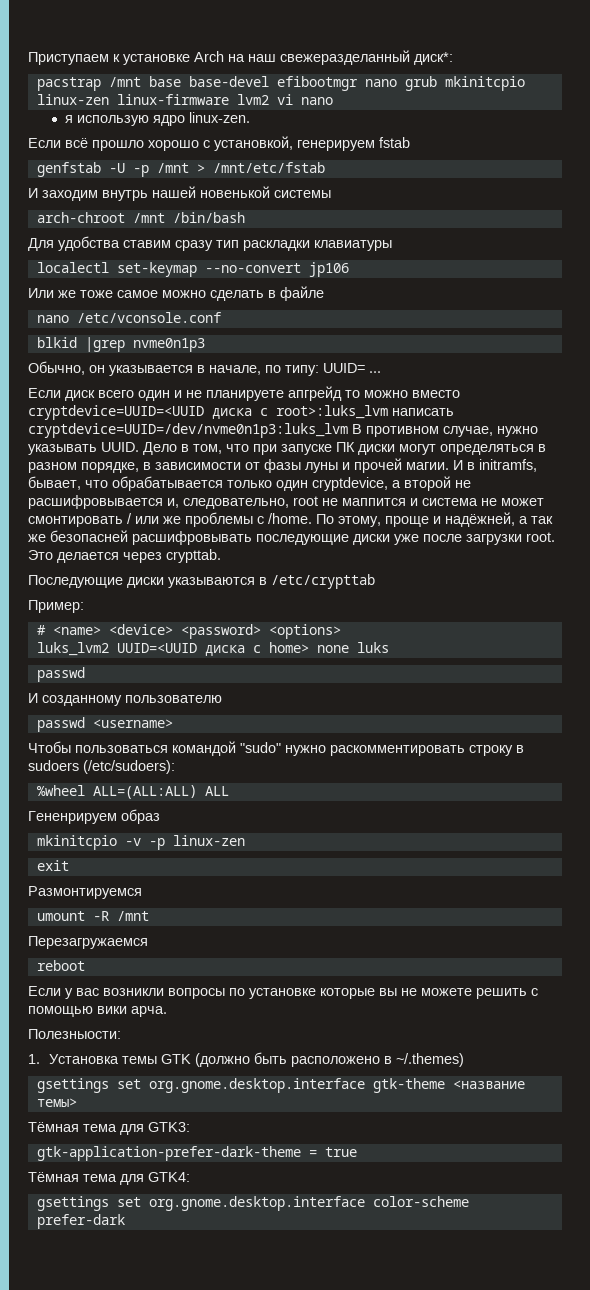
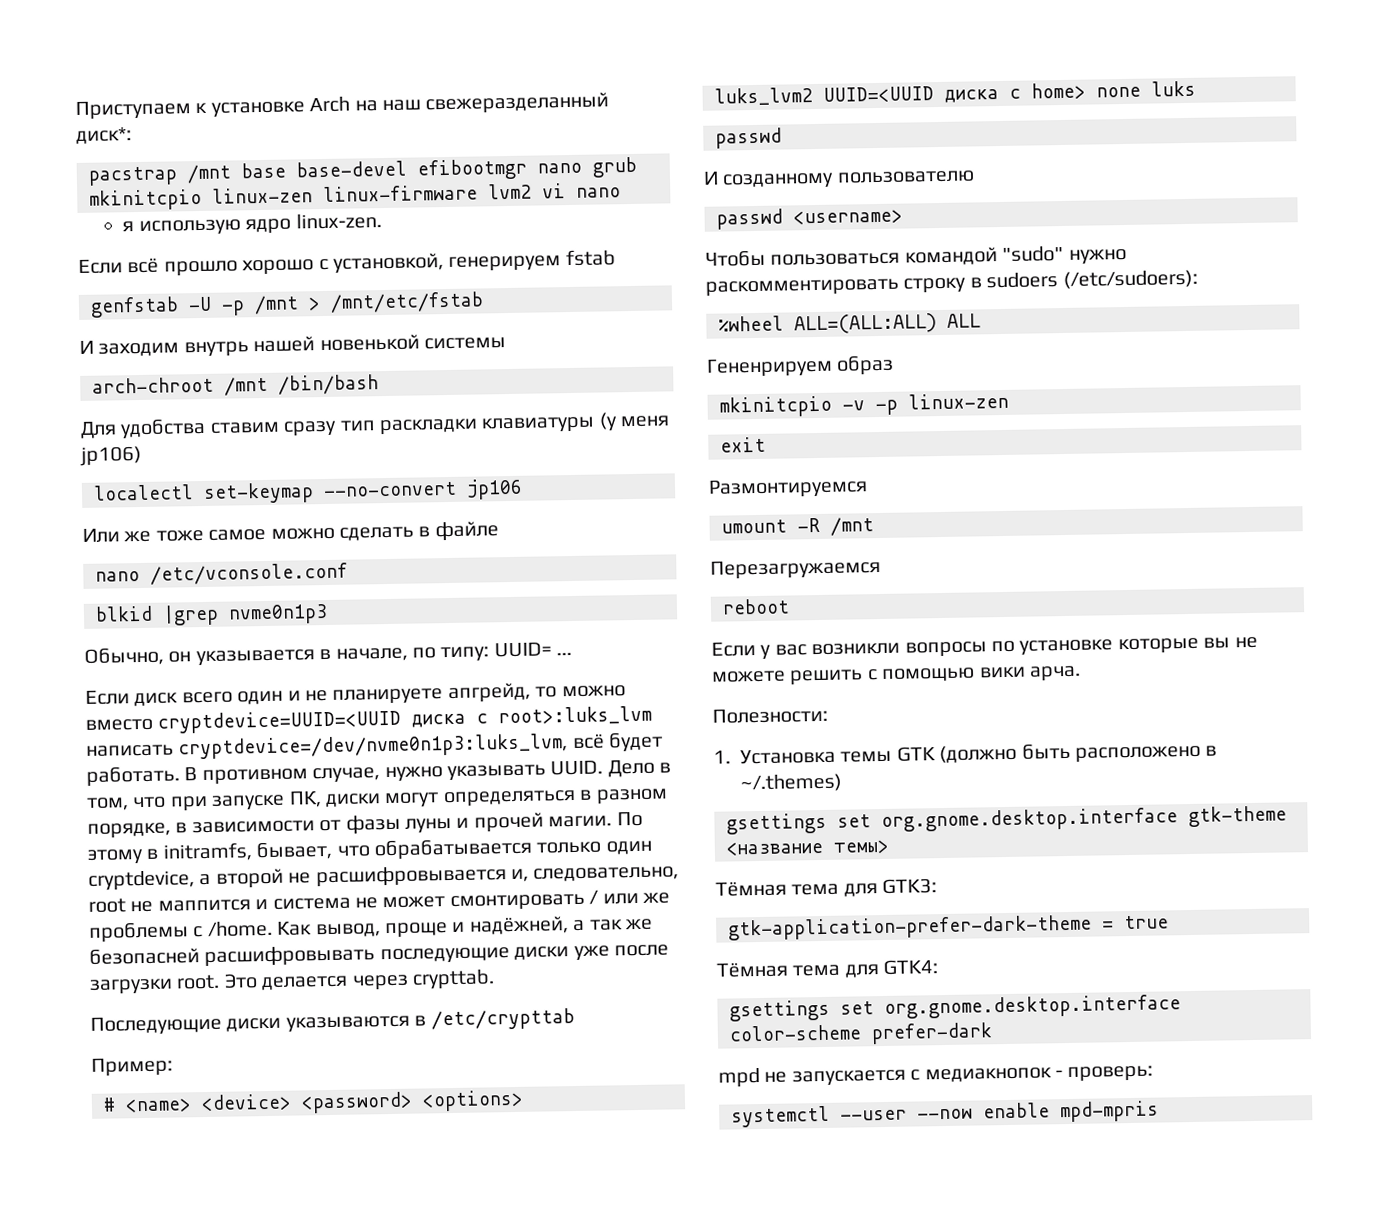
- Для удобства ставим сразу тип раскладки клавиатуры
+ Для удобства ставим сразу тип раскладки клавиатуры (у меня jp106)
- Если диск всего один и не планируете апгрейд то можно вместо cryptdevice=UUID=<UUID диска с root>:luks_lvm написать cryptdevice=UUID=/dev/nvme0n1p3:luks_lvm В противном случае, нужно указывать UUID.
+ Если диск всего один и не планируете апгрейд, то можно вместо cryptdevice=UUID=<UUID диска с root>:luks_lvm написать cryptdevice=/dev/nvme0n1p3:luks_lvm, всё будет работать. В противном случае, нужно указывать UUID.
- Дело в том, что при запуске ПК диски могут определяться в разном порядке, в зависимости от фазы луны и прочей магии.
+ Дело в том, что при запуске ПК, диски могут определяться в разном порядке, в зависимости от фазы луны и прочей магии.
- И в initramfs, бывает, что обрабатывается только один cryptdevice, а второй не расшифровывается и, следовательно, root не маппится и система не может смонтировать / или же проблемы с /home.
+ По этому в initramfs, бывает, что обрабатывается только один cryptdevice, а второй не расшифровывается и, следовательно, root не маппится и система не может смонтировать / или же проблемы с /home.
- По этому, проще и надёжней, а так же безопасней расшифровывать последующие диски уже после загрузки root.
+ Как вывод, проще и надёжней, а так же безопасней расшифровывать последующие диски уже после загрузки root.
- Полезныости:
+ Полезности:
+ mpd не запускается с медиакнопок - проверь:
+ systemctl --user --now enable mpd-mpris

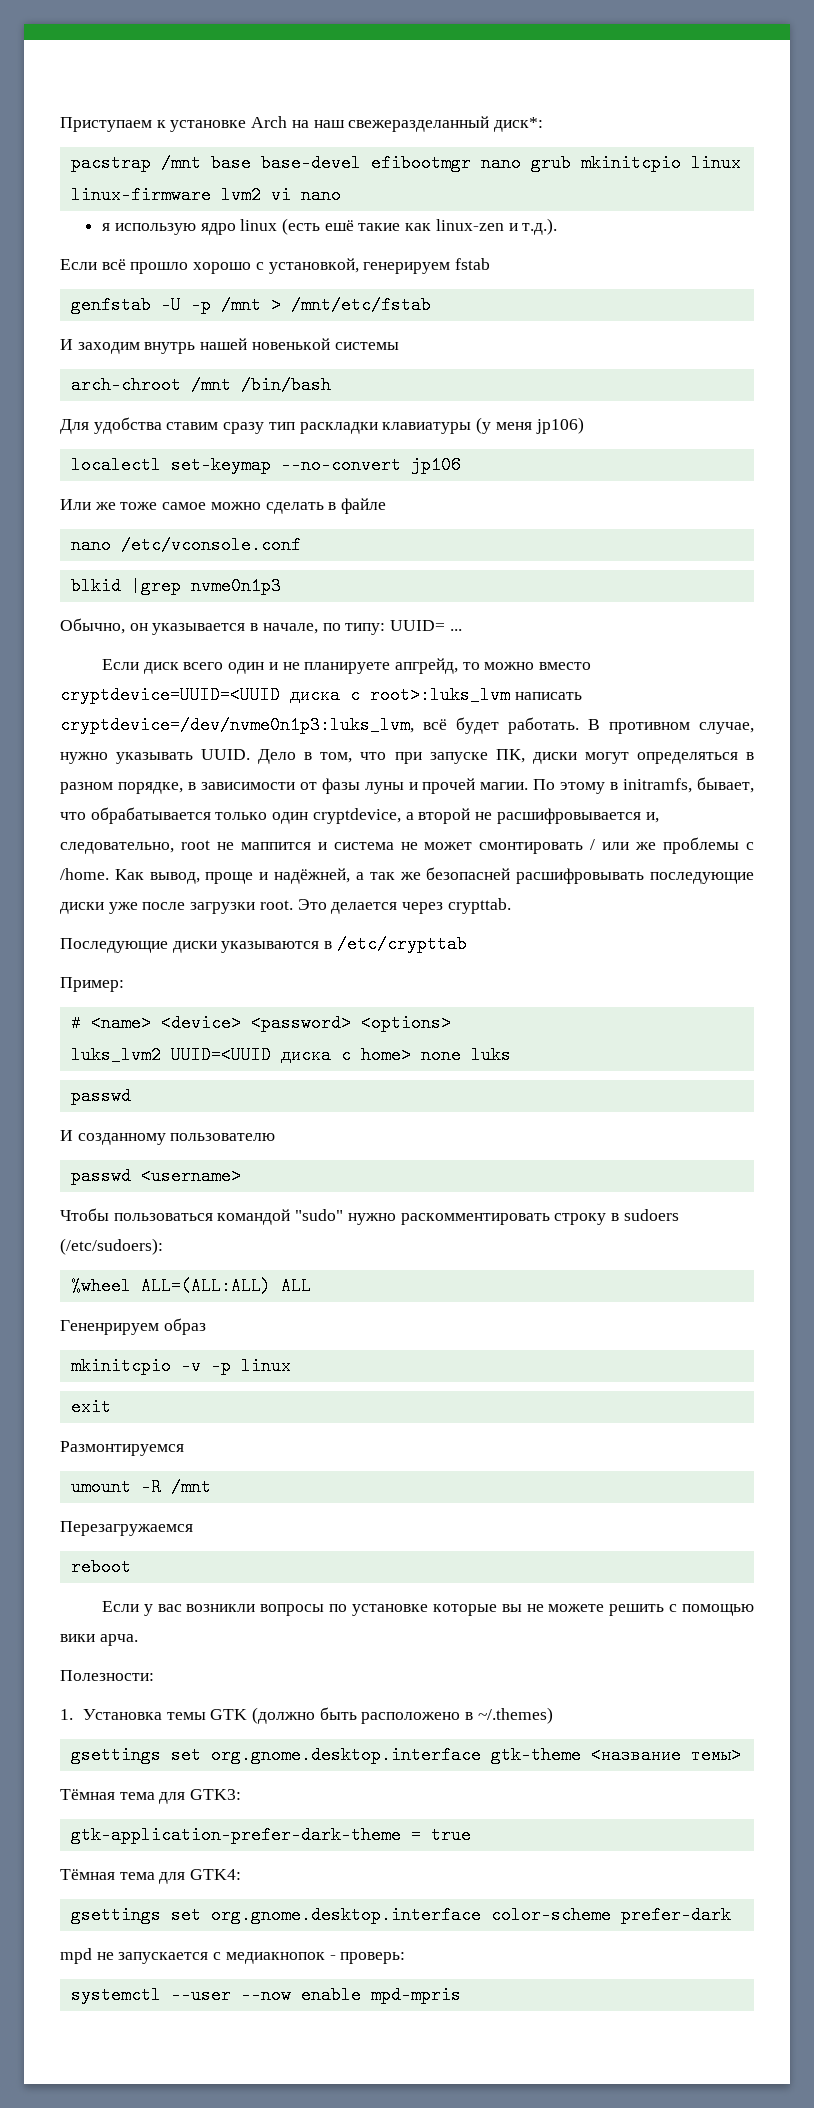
- pacstrap /mnt base base-devel efibootmgr nano grub mkinitcpio linux-zen linux-firmware lvm2 vi nano
+ pacstrap /mnt base base-devel efibootmgr nano grub mkinitcpio linux linux-firmware lvm2 vi nano
- я использую ядро linux-zen.
+ я использую ядро linux (есть ешё такие как linux-zen и т.д.).
- mkinitcpio -v -p linux-zen
+ mkinitcpio -v -p linux

